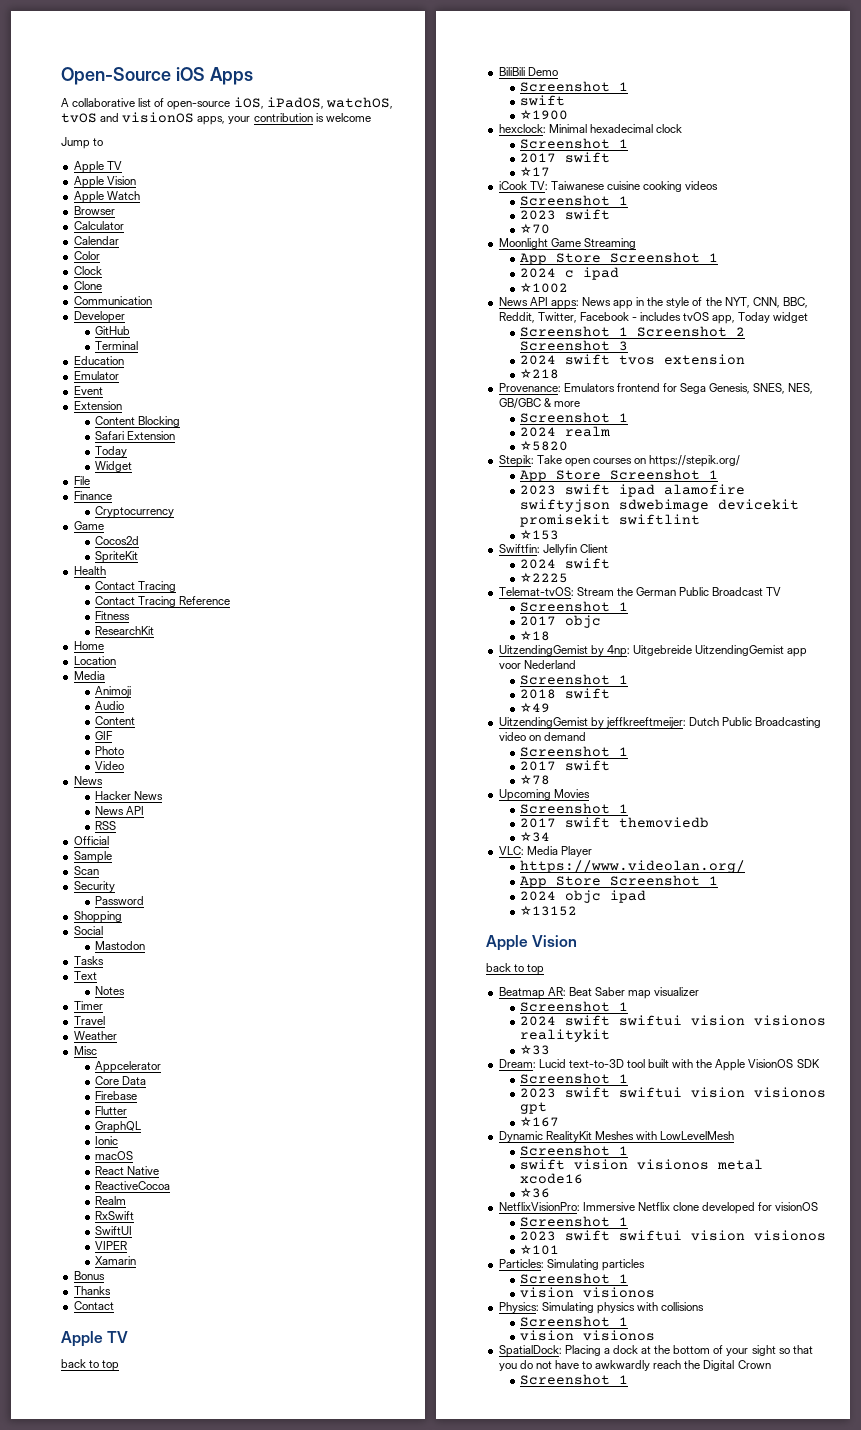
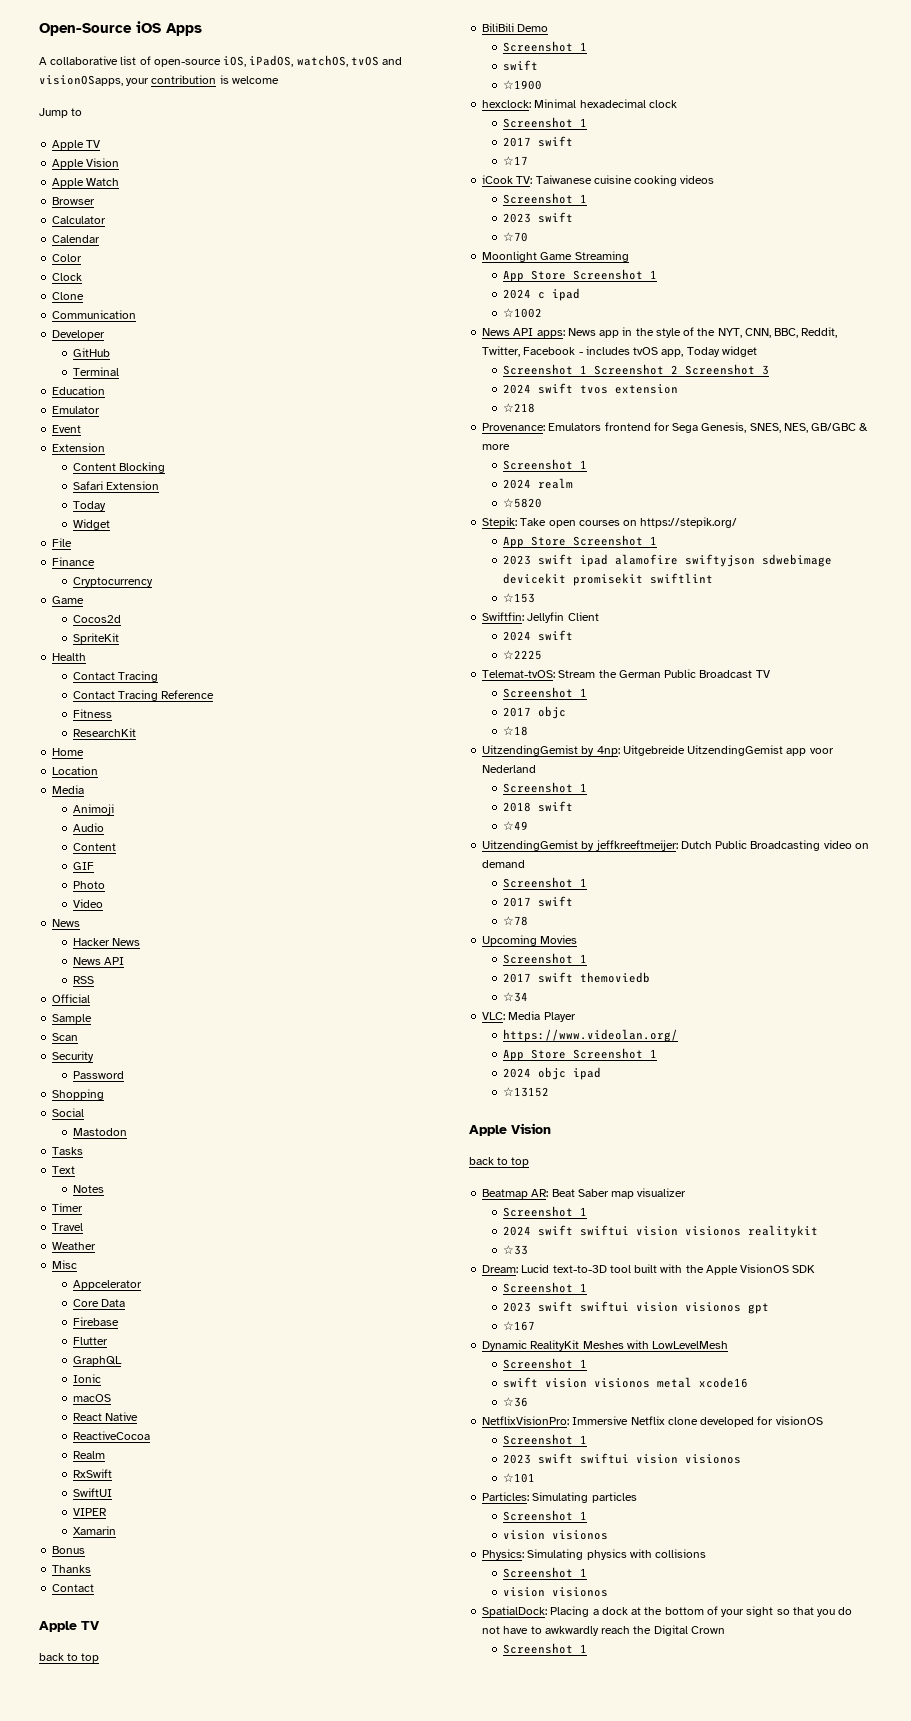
- A collaborative list of open-source iOS, iPadOS, watchOS, tvOS and visionOS apps, your contribution is welcome
+ A collaborative list of open-source iOS, iPadOS, watchOS, tvOS and visionOSapps, your contribution is welcome

